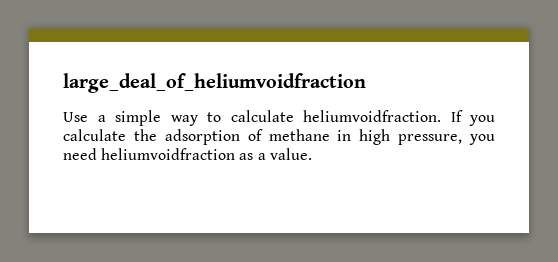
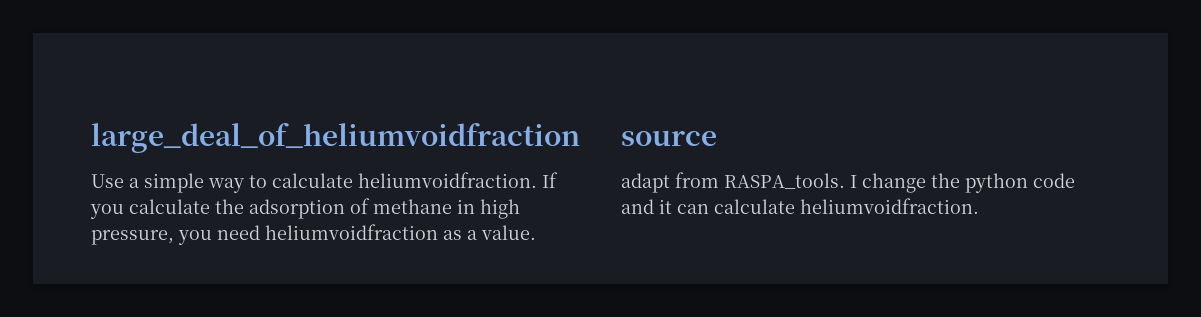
+ source
+ adapt from RASPA_tools. I change the python code and it can calculate heliumvoidfraction.

